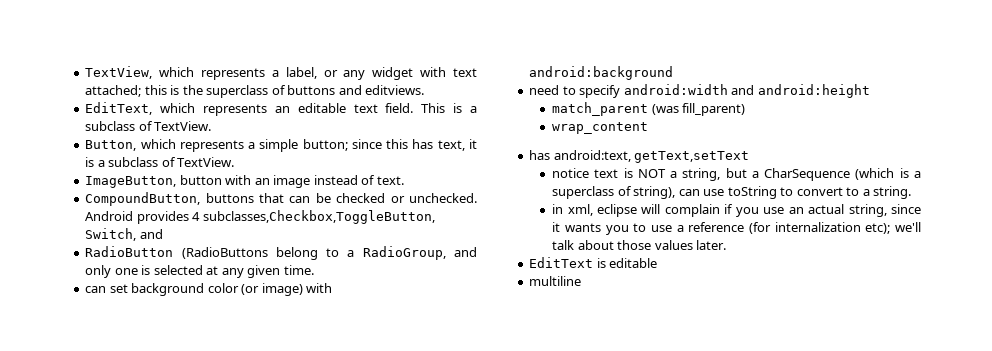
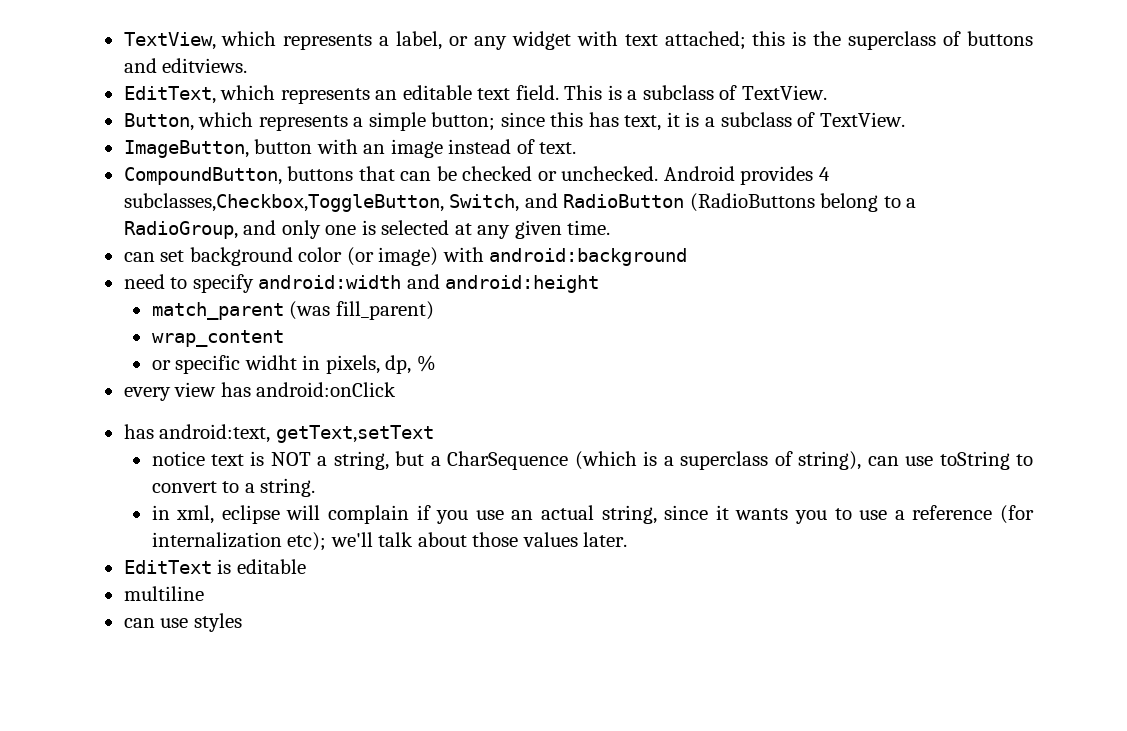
- Android provides 4 subclasses,Checkbox,ToggleButton, Switch, and
- RadioButton (RadioButtons belong to a RadioGroup, and only one is selected at any given time.
+ Android provides 4 subclasses,Checkbox,ToggleButton, Switch, and RadioButton (RadioButtons belong to a RadioGroup, and only one is selected at any given time.
+ or specific widht in pixels, dp, %
+ every view has android:onClick
+ can use styles

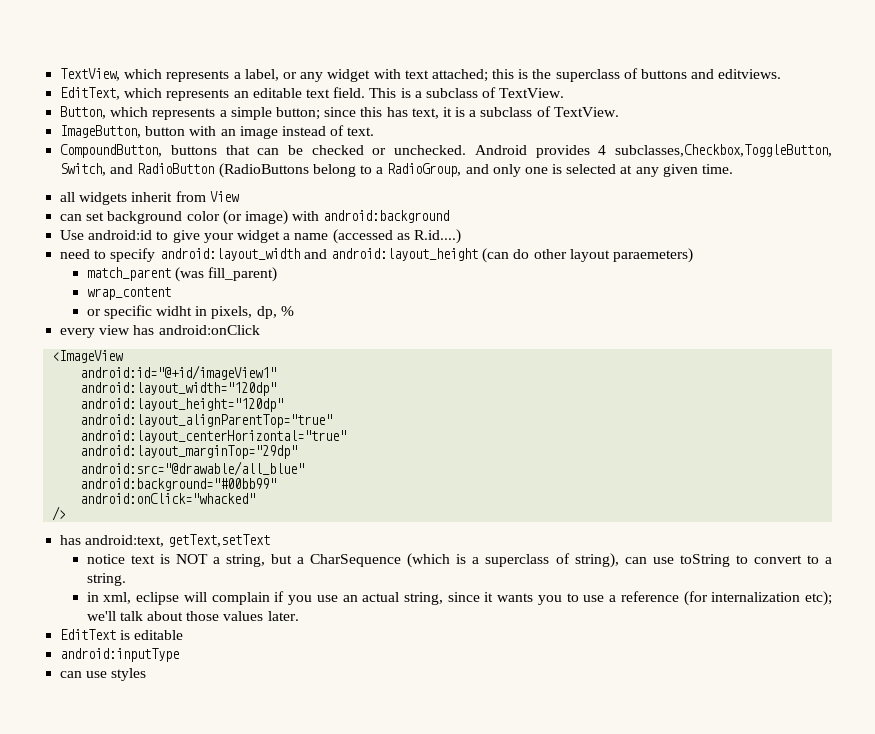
+ all widgets inherit from View
- need to specify android:width and android:height
+ Use android:id to give your widget a name (accessed as R.id....)
+ need to specify android:layout_width and android:layout_height (can do other layout paraemeters)
+ <ImageView
+ android:id="@+id/imageView1"
+ android:layout_width="120dp"
+ android:layout_height="120dp"
+ android:layout_alignParentTop="true"
+ android:layout_centerHorizontal="true"
+ android:layout_marginTop="29dp"
+ android:src="@drawable/all_blue"
+ android:background="#00bb99"
+ android:onClick="whacked"
+ />
- multiline
+ android:inputType

